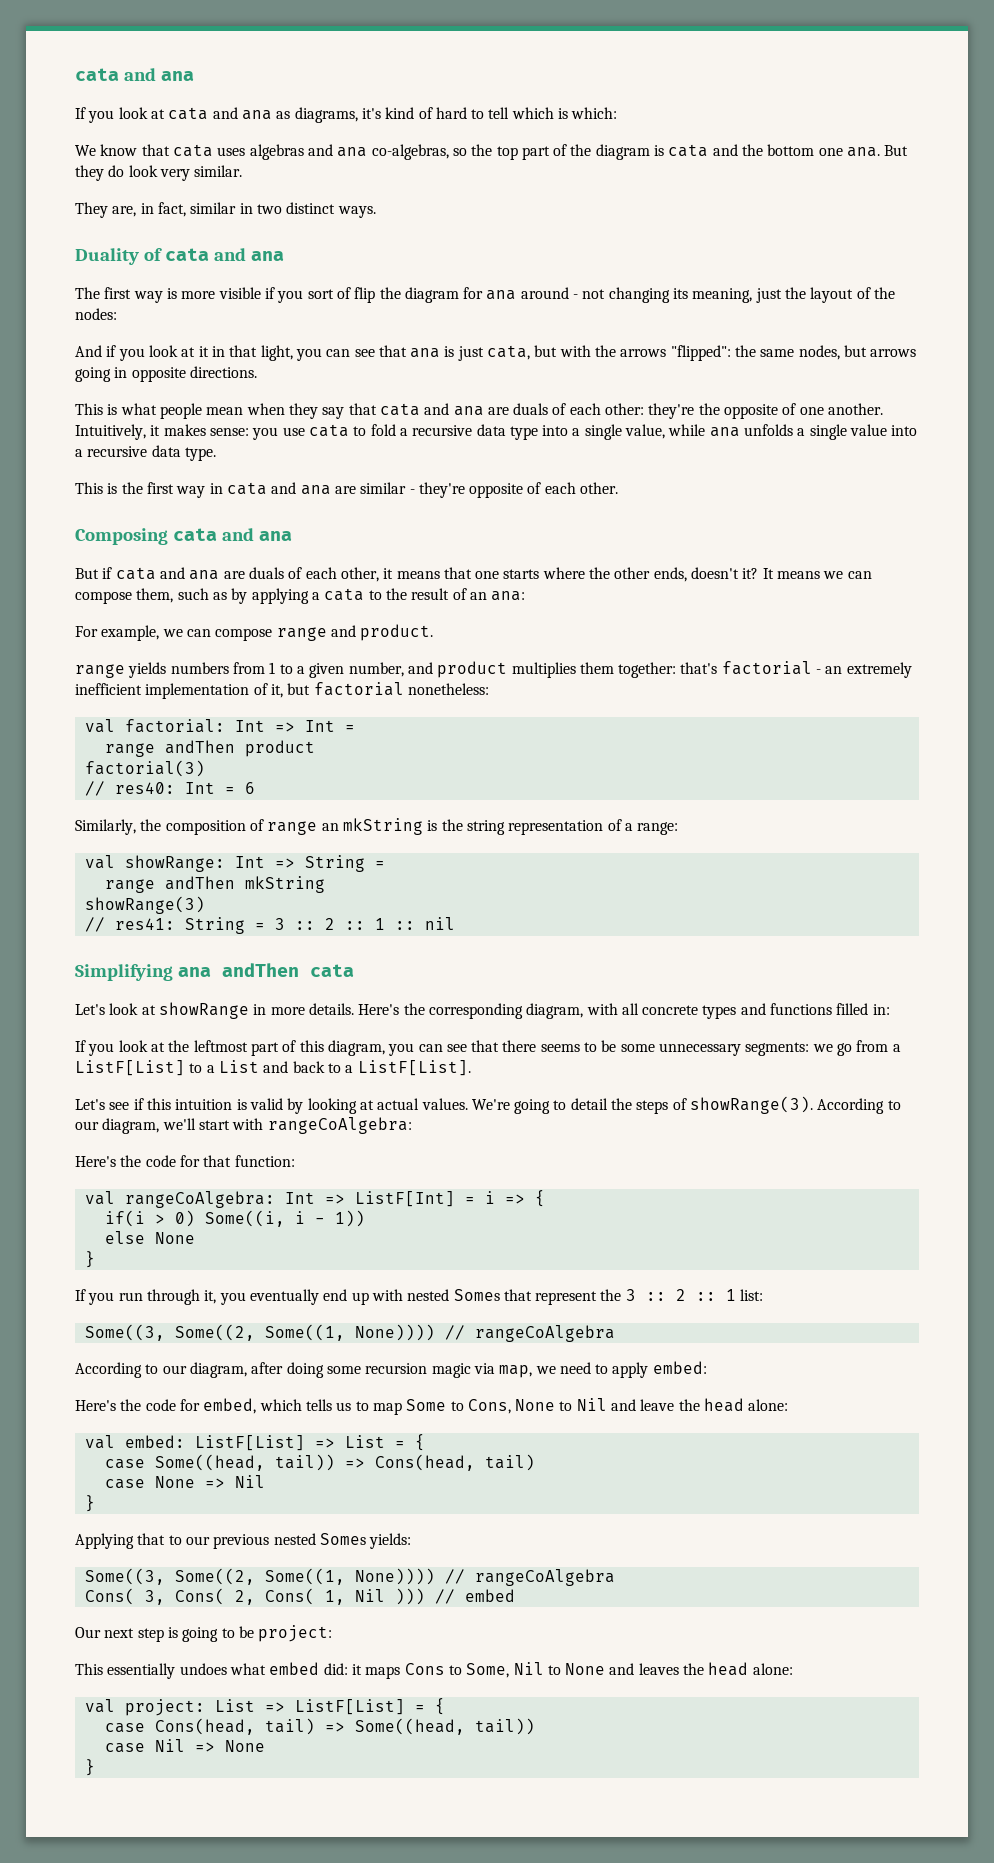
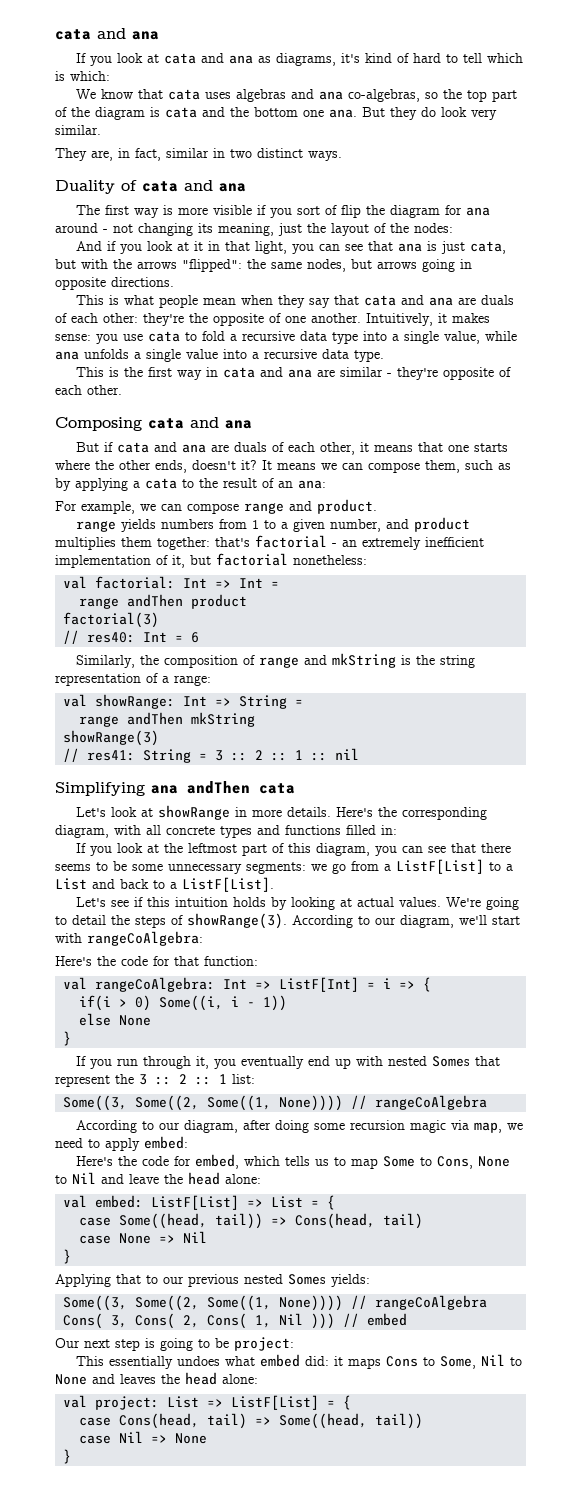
- Similarly, the composition of range an mkString is the string representation of a range:
+ Similarly, the composition of range and mkString is the string representation of a range:
- Let's see if this intuition is valid by looking at actual values.
+ Let's see if this intuition holds by looking at actual values.

